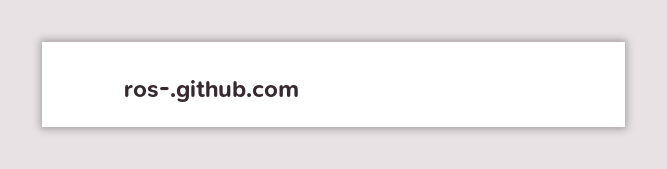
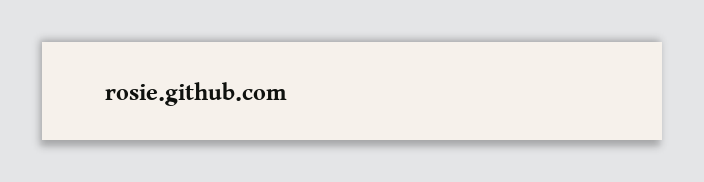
- ros-.github.com
+ rosie.github.com

